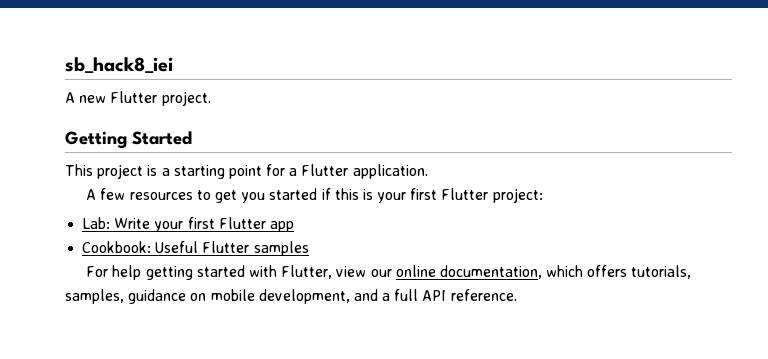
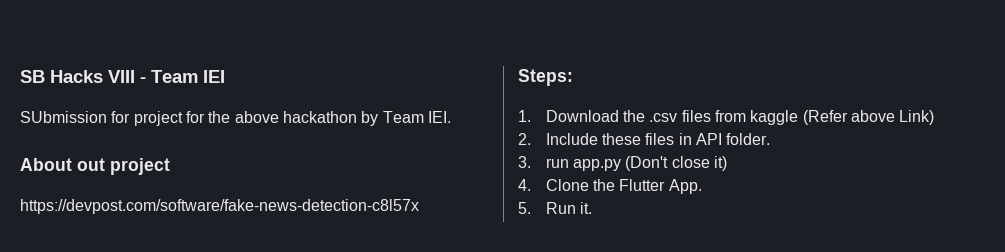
- sb_hack8_iei
- A new Flutter project.
- Getting Started
- This project is a starting point for a Flutter application.
- A few resources to get you started if this is your first Flutter project:
- Lab: Write your first Flutter app
- Cookbook: Useful Flutter samples
- For help getting started with Flutter, view our online documentation, which offers tutorials, samples, guidance on mobile development, and a full API reference.
+ SB Hacks VIII - Team IEI
+ SUbmission for project for the above hackathon by Team IEI.
+ About out project
+ https://devpost.com/software/fake-news-detection-c8l57x
+ Steps:
+ 1. Download the .csv files from kaggle (Refer above Link)
+ 2. Include these files in API folder.
+ 3. run app.py (Don't close it)
+ 4. Clone the Flutter App.
+ 5. Run it.

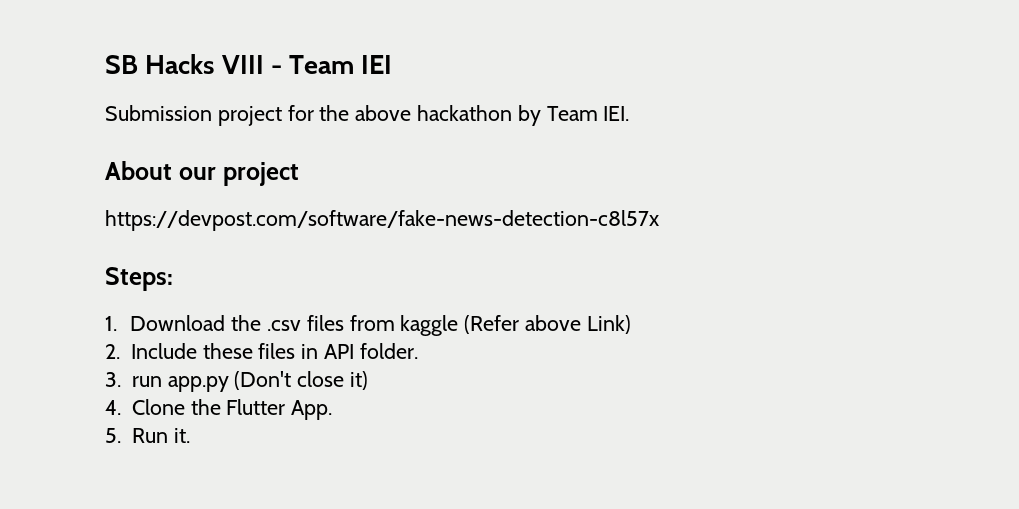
- SUbmission for project for the above hackathon by Team IEI.
+ Submission project for the above hackathon by Team IEI.
- About out project
+ About our project

